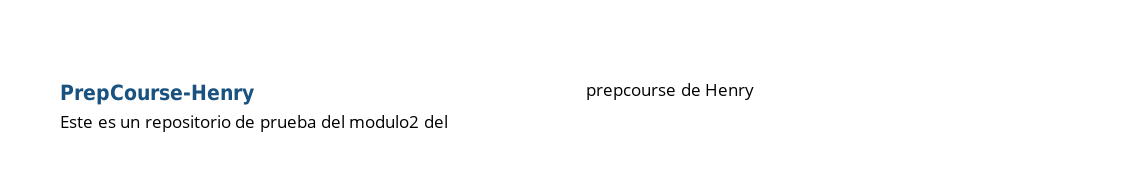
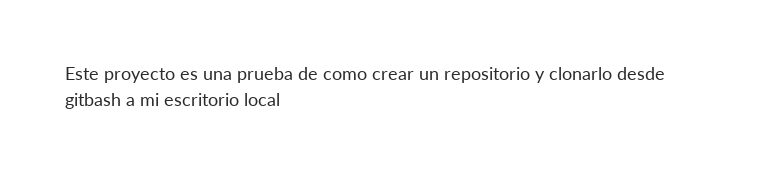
- PrepCourse-Henry
- Este es un repositorio de prueba del modulo2 del prepcourse de Henry
+ Este proyecto es una prueba de como crear un repositorio y clonarlo desde gitbash a mi escritorio local

